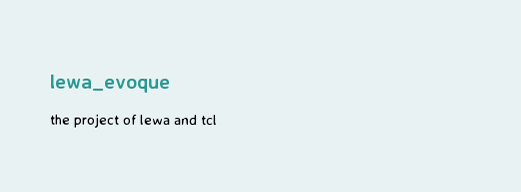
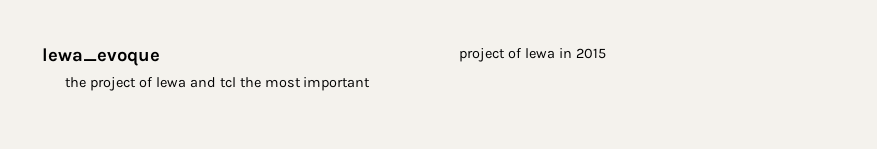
- the project of lewa and tcl
+ the project of lewa and tcl the most important project of lewa in 2015

